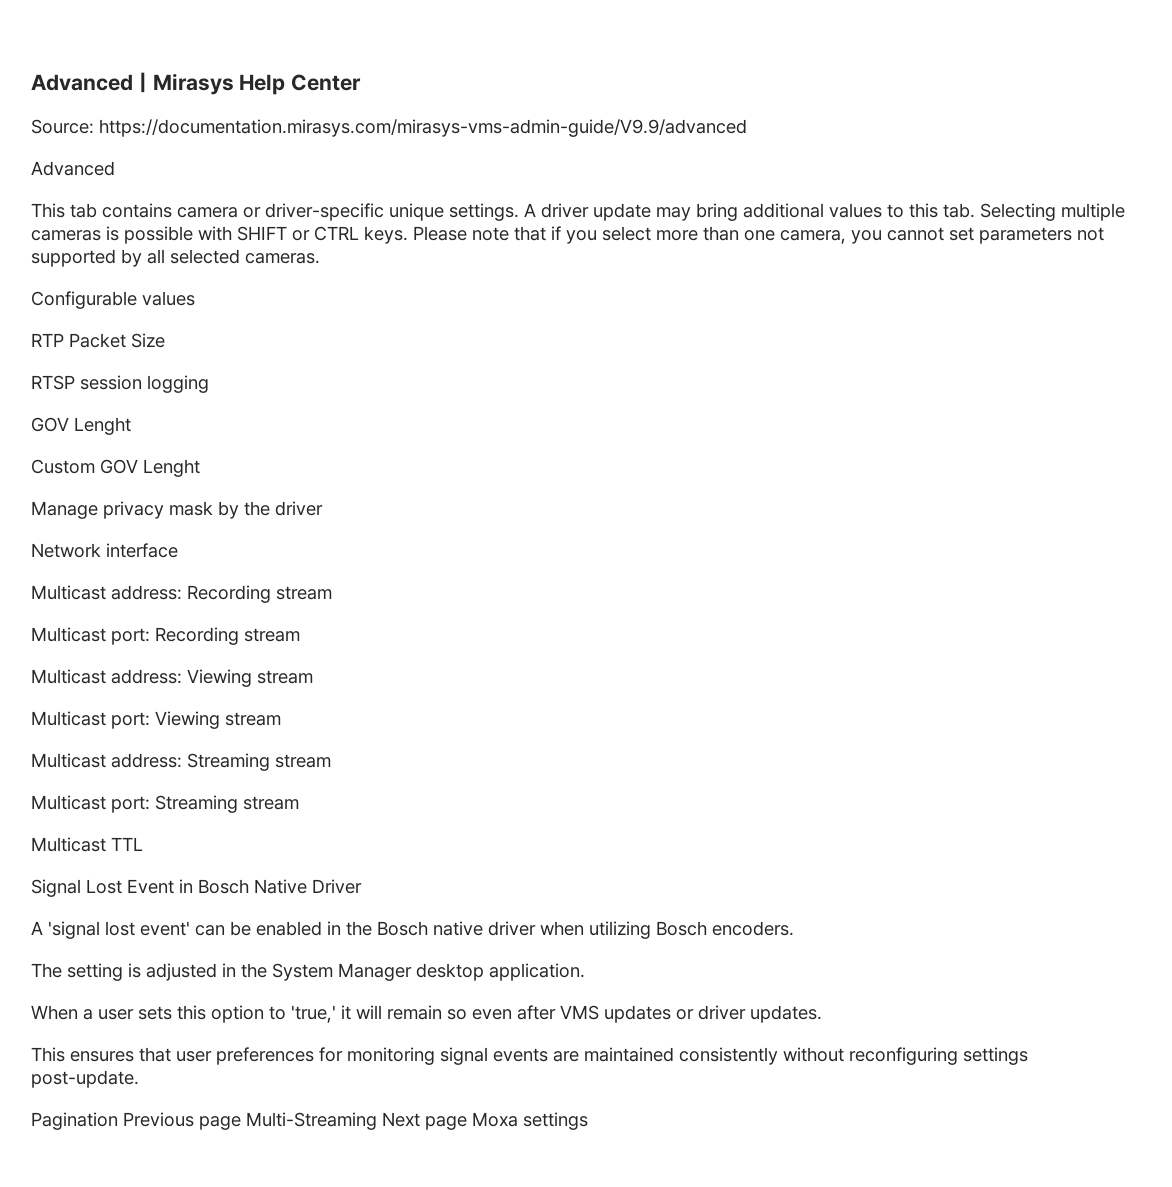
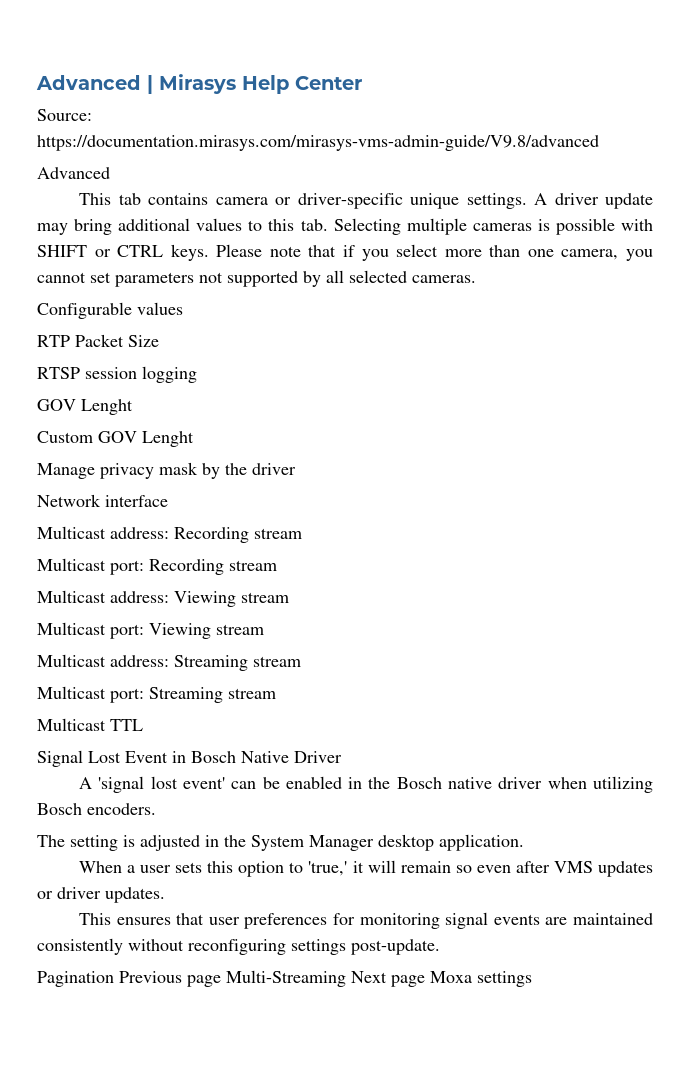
- Source: https://documentation.mirasys.com/mirasys-vms-admin-guide/V9.9/advanced
+ Source: https://documentation.mirasys.com/mirasys-vms-admin-guide/V9.8/advanced

